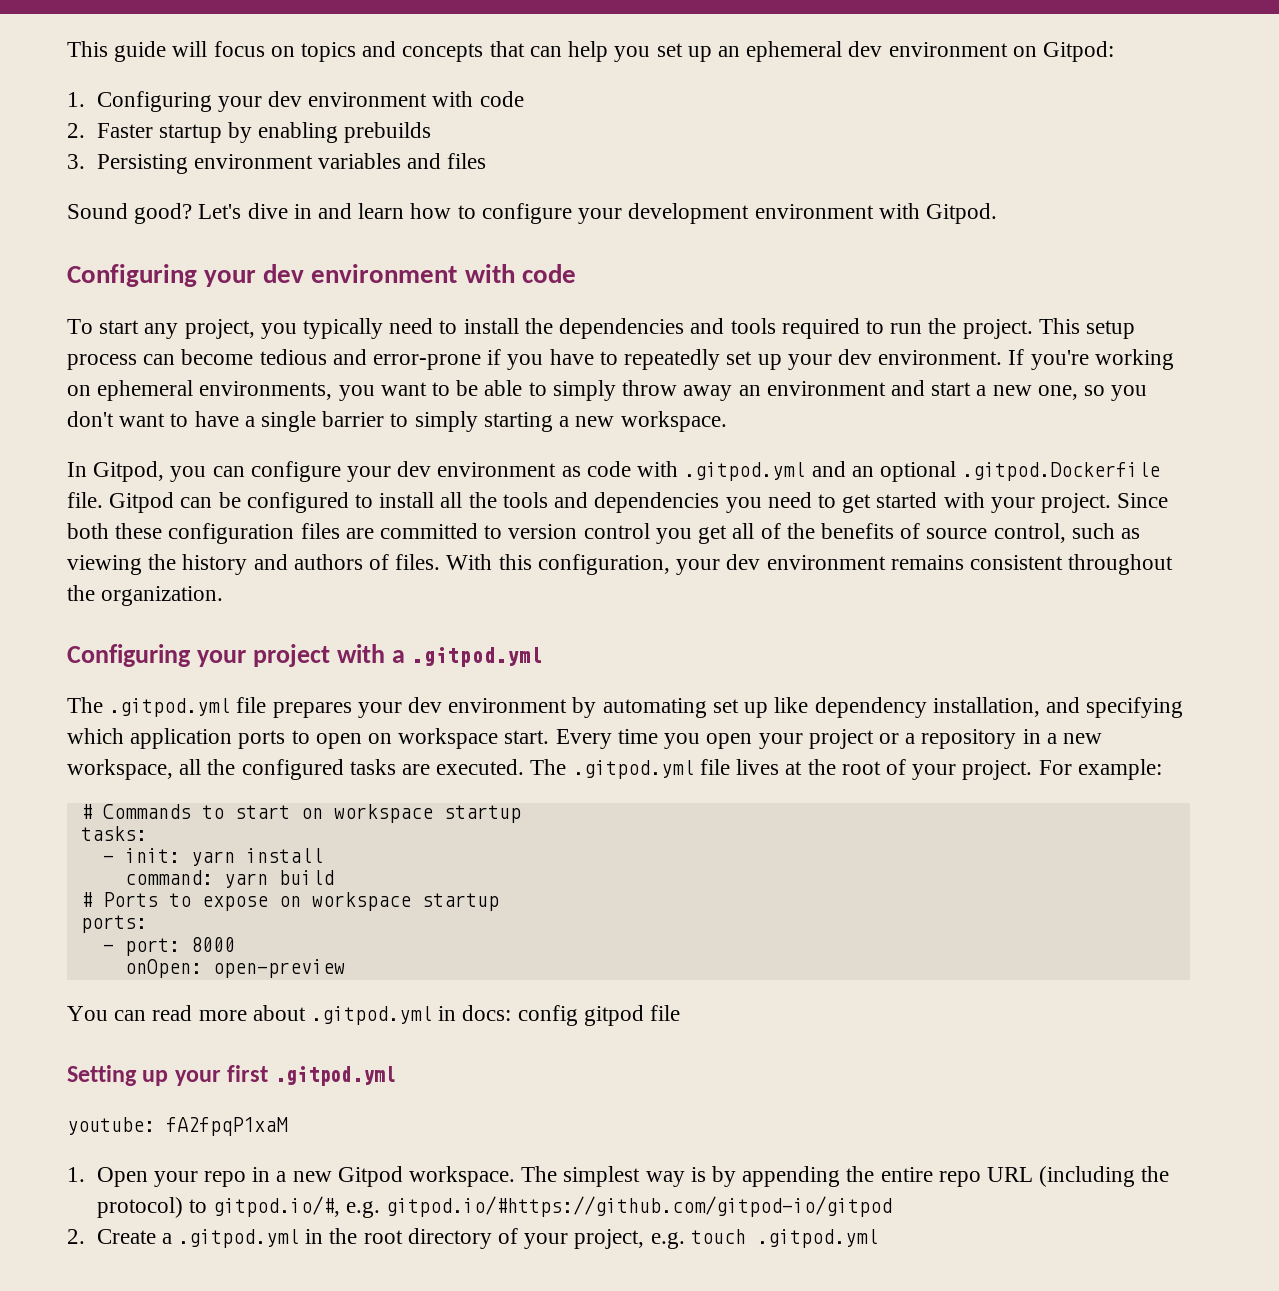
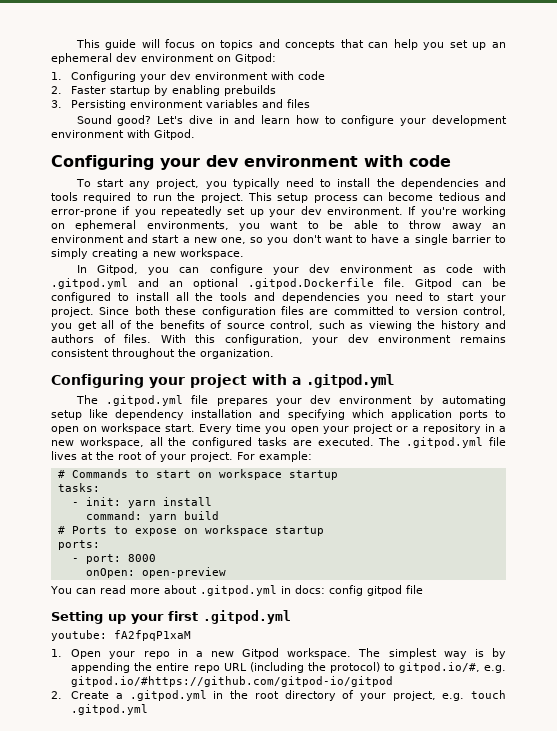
- This setup process can become tedious and error-prone if you have to repeatedly set up your dev environment.
+ This setup process can become tedious and error-prone if you repeatedly set up your dev environment.
- If you're working on ephemeral environments, you want to be able to simply throw away an environment and start a new one, so you don't want to have a single barrier to simply starting a new workspace.
+ If you're working on ephemeral environments, you want to be able to throw away an environment and start a new one, so you don't want to have a single barrier to simply creating a new workspace.
- Gitpod can be configured to install all the tools and dependencies you need to get started with your project.
+ Gitpod can be configured to install all the tools and dependencies you need to start your project.
- Since both these configuration files are committed to version control you get all of the benefits of source control, such as viewing the history and authors of files.
+ Since both these configuration files are committed to version control, you get all of the benefits of source control, such as viewing the history and authors of files.
- The .gitpod.yml file prepares your dev environment by automating set up like dependency installation, and specifying which application ports to open on workspace start.
+ The .gitpod.yml file prepares your dev environment by automating setup like dependency installation and specifying which application ports to open on workspace start.

